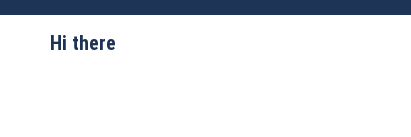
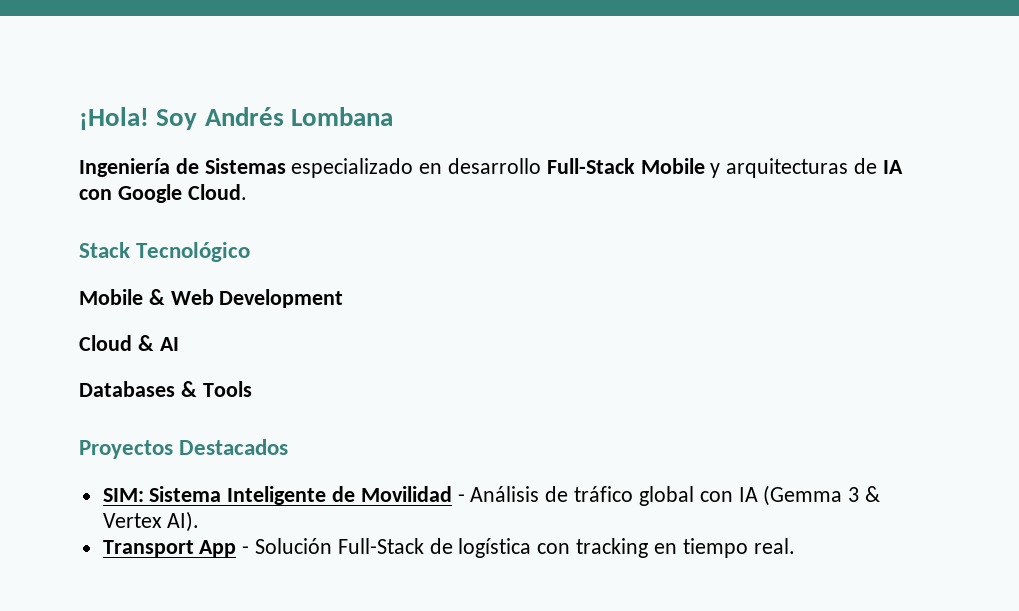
- Hi there
+ ¡Hola! Soy Andrés Lombana
+ Ingeniería de Sistemas especializado en desarrollo Full-Stack Mobile y arquitecturas de IA con Google Cloud.
+ Stack Tecnológico
+ Mobile & Web Development
+ Cloud & AI
+ Databases & Tools
+ Proyectos Destacados
+ SIM: Sistema Inteligente de Movilidad - Análisis de tráfico global con IA (Gemma 3 & Vertex AI).
+ Transport App - Solución Full-Stack de logística con tracking en tiempo real.

